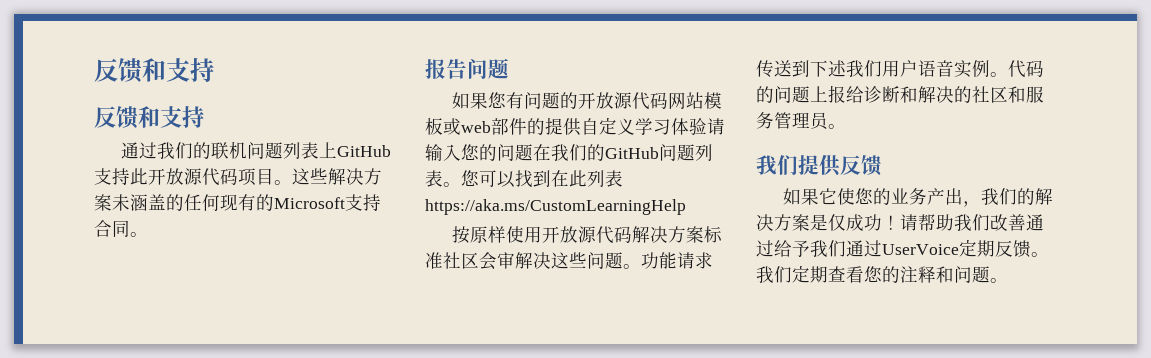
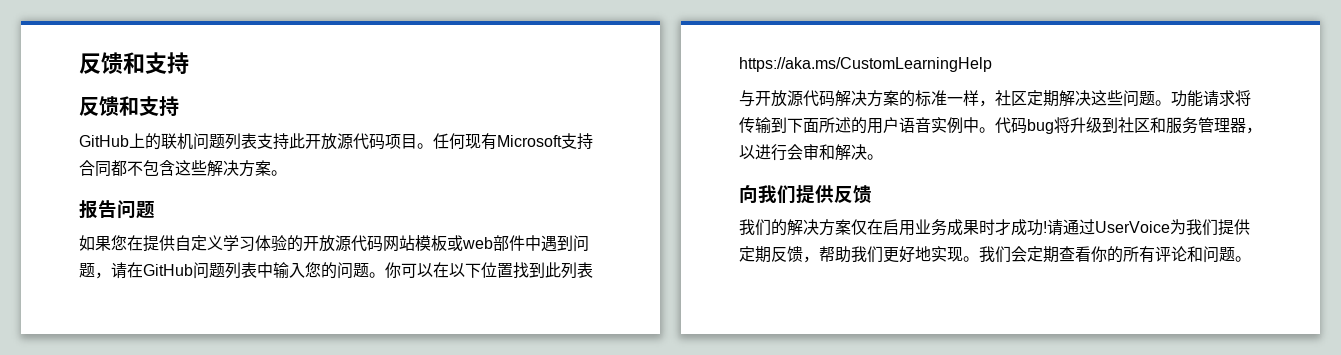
- 通过我们的联机问题列表上GitHub支持此开放源代码项目。
+ GitHub上的联机问题列表支持此开放源代码项目。
- 这些解决方案未涵盖的任何现有的Microsoft支持合同。
+ 任何现有Microsoft支持合同都不包含这些解决方案。
- 如果您有问题的开放源代码网站模板或web部件的提供自定义学习体验请输入您的问题在我们的GitHub问题列表。您可以找到在此列表https://aka.ms/CustomLearningHelp
+ 如果您在提供自定义学习体验的开放源代码网站模板或web部件中遇到问题，请在GitHub问题列表中输入您的问题。你可以在以下位置找到此列表https://aka.ms/CustomLearningHelp
- 按原样使用开放源代码解决方案标准社区会审解决这些问题。
+ 与开放源代码解决方案的标准一样，社区定期解决这些问题。
- 功能请求传送到下述我们用户语音实例。代码的问题上报给诊断和解决的社区和服务管理员。
- 我们提供反馈
+ 功能请求将传输到下面所述的用户语音实例中。代码bug将升级到社区和服务管理器，以进行会审和解决。
+ 向我们提供反馈
- 如果它使您的业务产出，我们的解决方案是仅成功！请帮助我们改善通过给予我们通过UserVoice定期反馈。我们定期查看您的注释和问题。
+ 我们的解决方案仅在启用业务成果时才成功!请通过UserVoice为我们提供定期反馈，帮助我们更好地实现。我们会定期查看你的所有评论和问题。

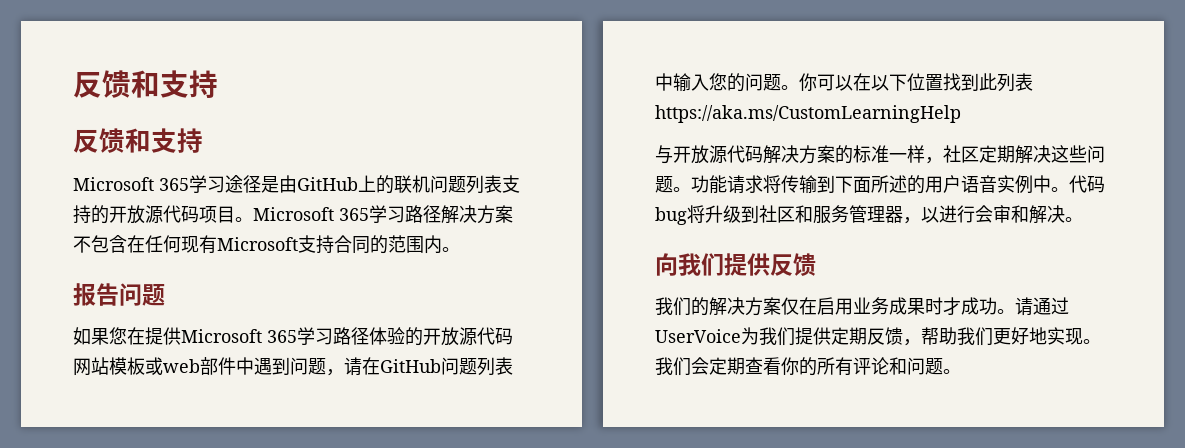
- GitHub上的联机问题列表支持此开放源代码项目。
+ Microsoft 365学习途径是由GitHub上的联机问题列表支持的开放源代码项目。
- 任何现有Microsoft支持合同都不包含这些解决方案。
+ Microsoft 365学习路径解决方案不包含在任何现有Microsoft支持合同的范围内。
- 如果您在提供自定义学习体验的开放源代码网站模板或web部件中遇到问题，请在GitHub问题列表中输入您的问题。
+ 如果您在提供Microsoft 365学习路径体验的开放源代码网站模板或web部件中遇到问题，请在GitHub问题列表中输入您的问题。
- 我们的解决方案仅在启用业务成果时才成功!
+ 我们的解决方案仅在启用业务成果时才成功。

